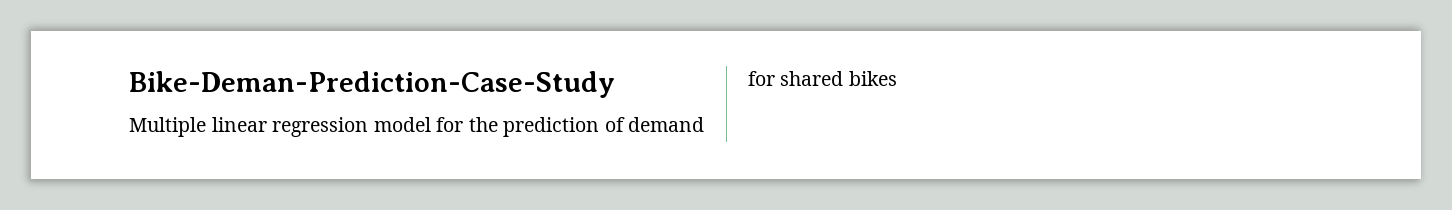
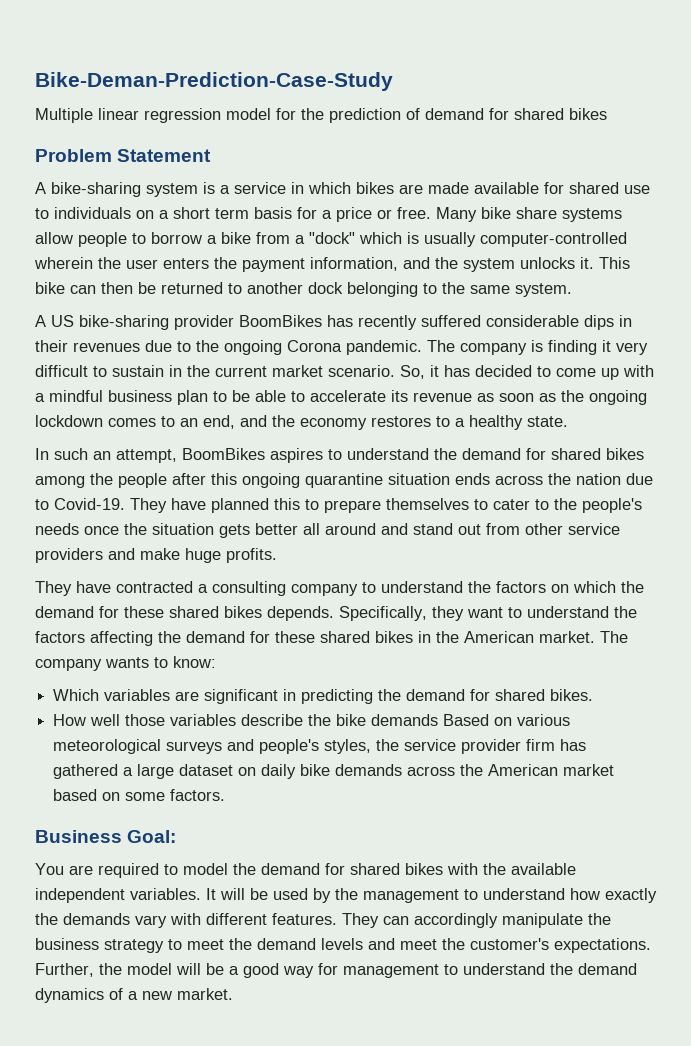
+ Problem Statement
+ A bike-sharing system is a service in which bikes are made available for shared use to individuals on a short term basis for a price or free. Many bike share systems allow people to borrow a bike from a "dock" which is usually computer-controlled wherein the user enters the payment information, and the system unlocks it. This bike can then be returned to another dock belonging to the same system.
+ A US bike-sharing provider BoomBikes has recently suffered considerable dips in their revenues due to the ongoing Corona pandemic. The company is finding it very difficult to sustain in the current market scenario. So, it has decided to come up with a mindful business plan to be able to accelerate its revenue as soon as the ongoing lockdown comes to an end, and the economy restores to a healthy state.
+ In such an attempt, BoomBikes aspires to understand the demand for shared bikes among the people after this ongoing quarantine situation ends across the nation due to Covid-19. They have planned this to prepare themselves to cater to the people's needs once the situation gets better all around and stand out from other service providers and make huge profits.
+ They have contracted a consulting company to understand the factors on which the demand for these shared bikes depends. Specifically, they want to understand the factors affecting the demand for these shared bikes in the American market. The company wants to know:
+ Which variables are significant in predicting the demand for shared bikes.
+ How well those variables describe the bike demands Based on various meteorological surveys and people's styles, the service provider firm has gathered a large dataset on daily bike demands across the American market based on some factors.
+ Business Goal:
+ You are required to model the demand for shared bikes with the available independent variables. It will be used by the management to understand how exactly the demands vary with different features. They can accordingly manipulate the business strategy to meet the demand levels and meet the customer's expectations. Further, the model will be a good way for management to understand the demand dynamics of a new market.

